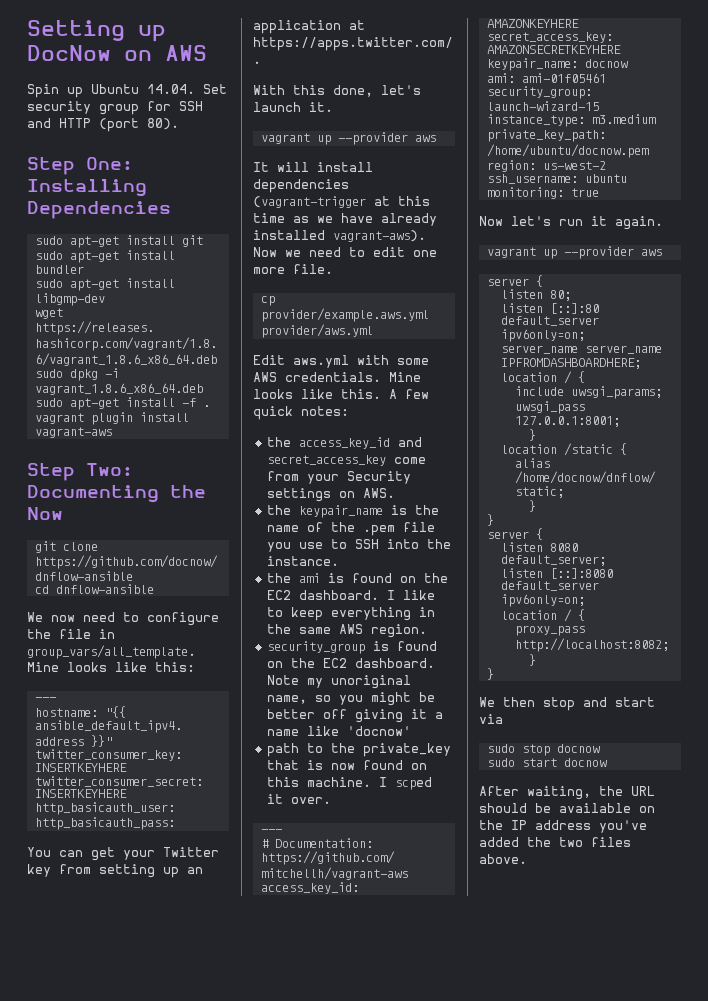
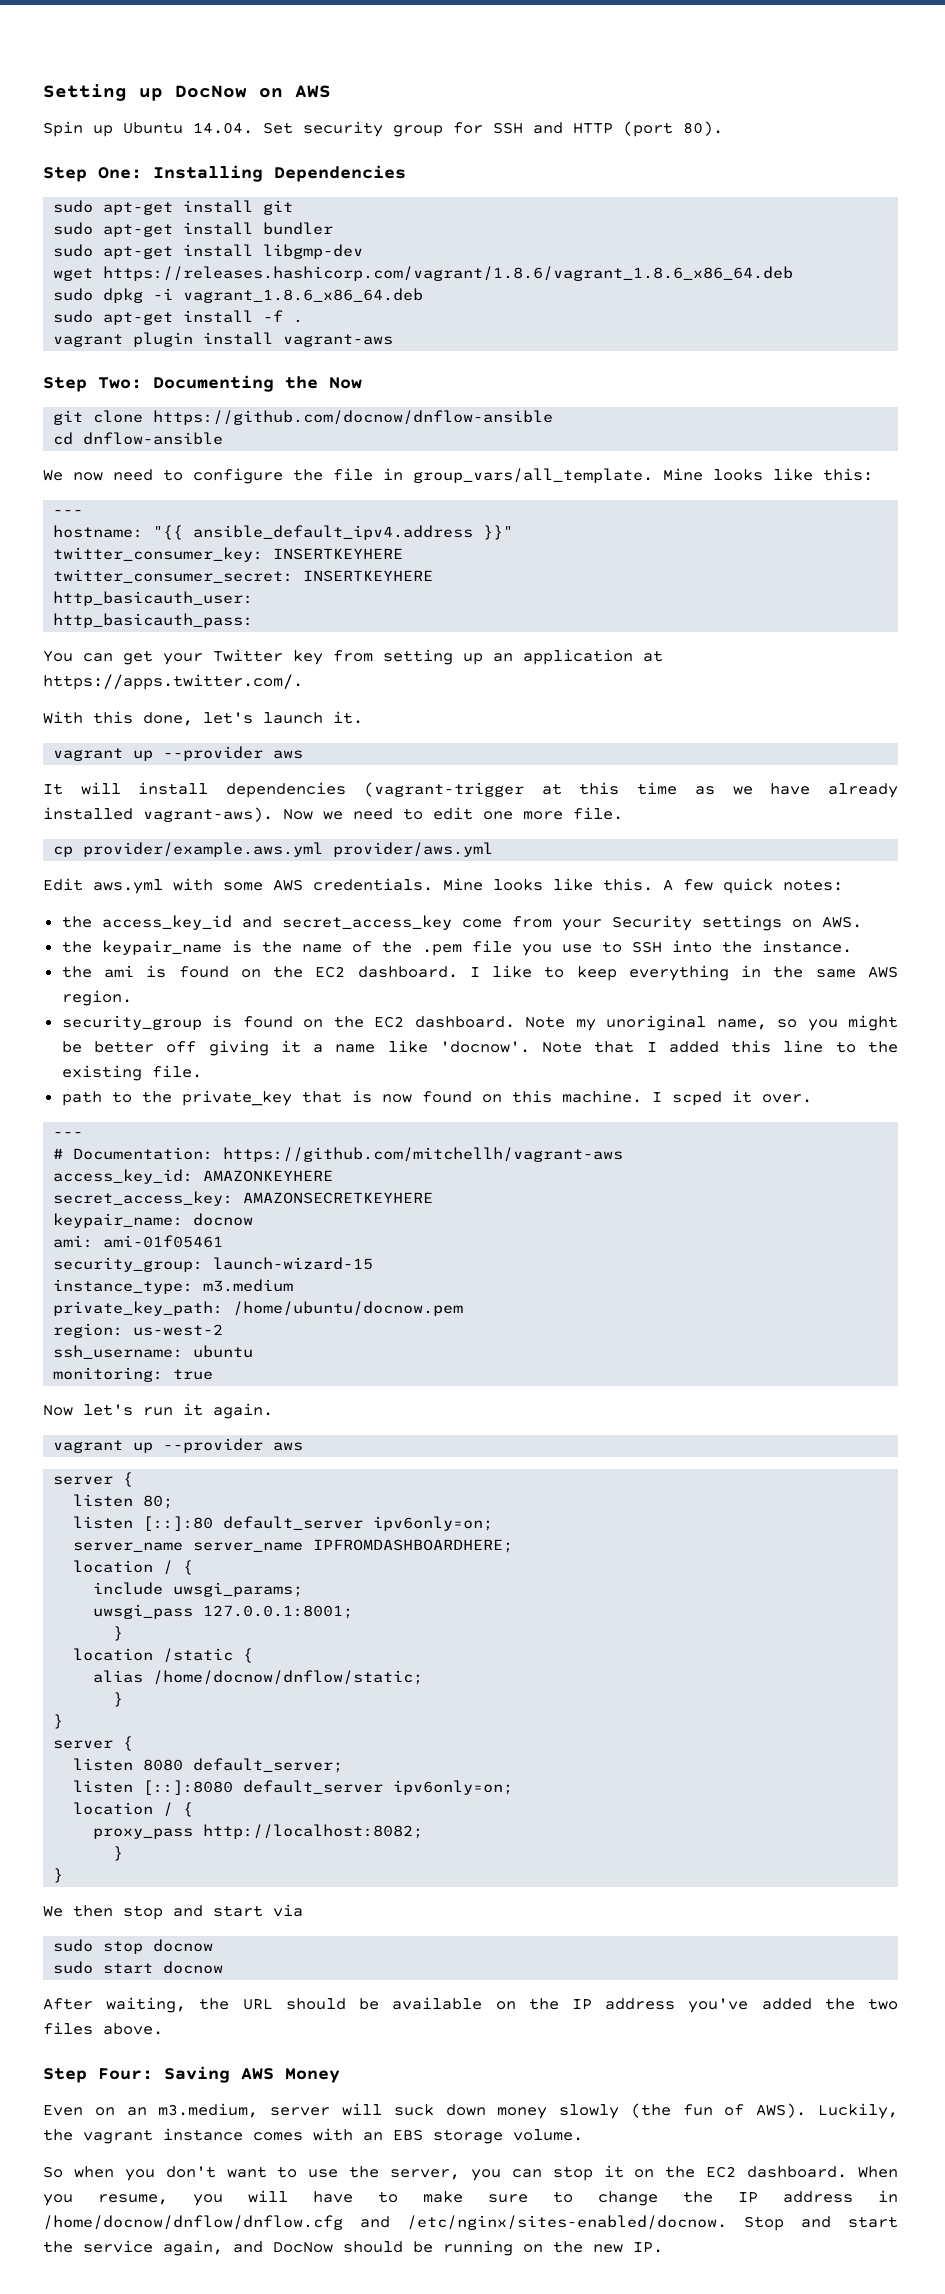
- Note my unoriginal name, so you might be better off giving it a name like 'docnow'
+ Note my unoriginal name, so you might be better off giving it a name like 'docnow'. Note that I added this line to the existing file.
+ Step Four: Saving AWS Money
+ Even on an m3.medium, server will suck down money slowly (the fun of AWS). Luckily, the vagrant instance comes with an EBS storage volume.
+ So when you don't want to use the server, you can stop it on the EC2 dashboard. When you resume, you will have to make sure to change the IP address in /home/docnow/dnflow/dnflow.cfg and /etc/nginx/sites-enabled/docnow. Stop and start the service again, and DocNow should be running on the new IP.

